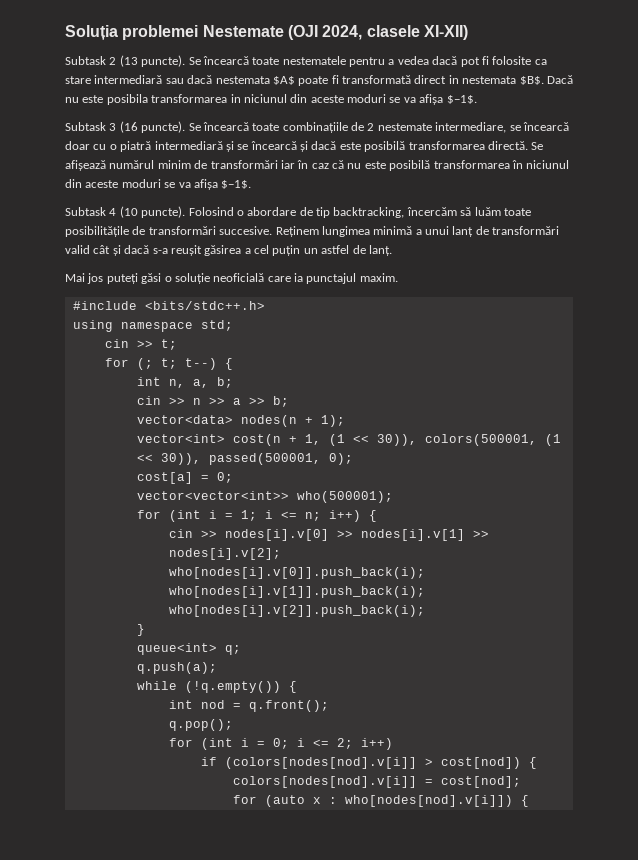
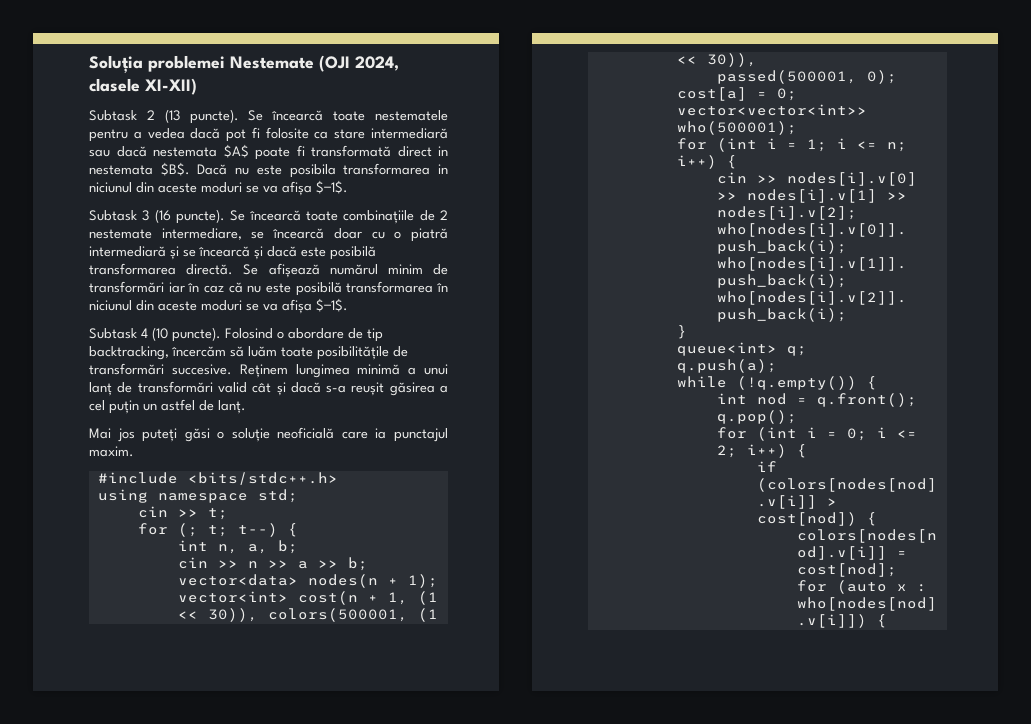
- vector<int> cost(n + 1, (1 << 30)), colors(500001, (1 << 30)), passed(500001, 0);
+ vector<int> cost(n + 1, (1 << 30)), colors(500001, (1 << 30)),
+ passed(500001, 0);
- for (int i = 0; i <= 2; i++)
+ for (int i = 0; i <= 2; i++) {

